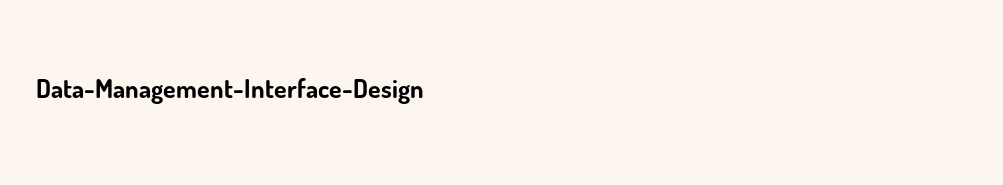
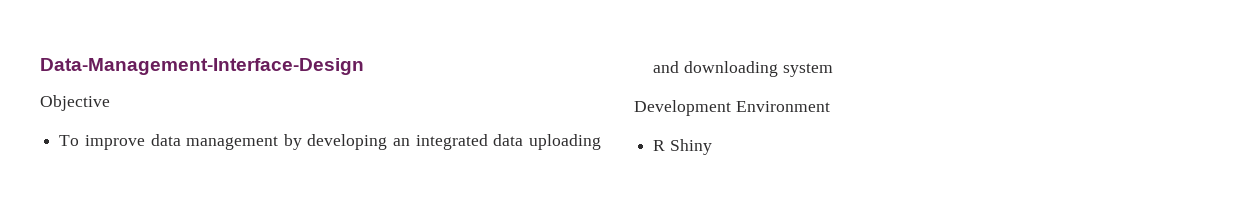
+ Objective
+ To improve data management by developing an integrated data uploading and downloading system
+ Development Environment
+ R Shiny

